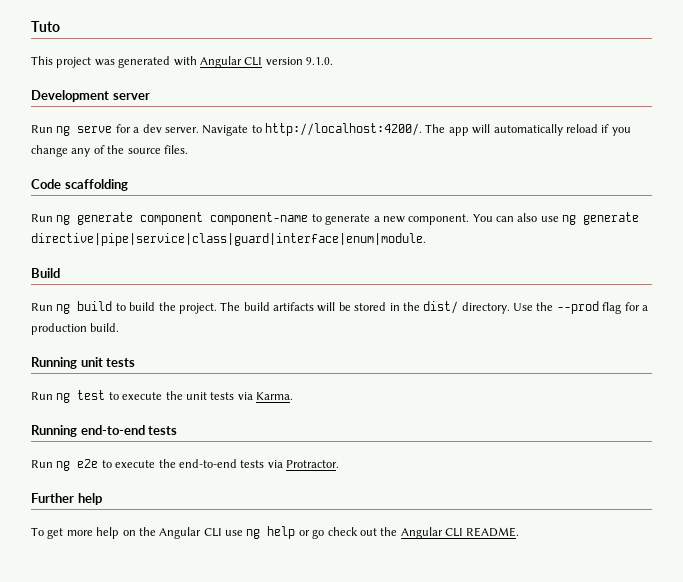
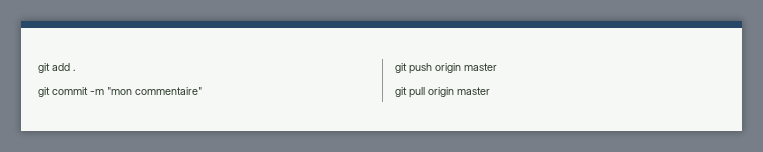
- Tuto
- This project was generated with Angular CLI version 9.1.0.
- Development server
- Run ng serve for a dev server. Navigate to http://localhost:4200/. The app will automatically reload if you change any of the source files.
- Code scaffolding
- Run ng generate component component-name to generate a new component. You can also use ng generate directive|pipe|service|class|guard|interface|enum|module.
- Build
- Run ng build to build the project. The build artifacts will be stored in the dist/ directory. Use the --prod flag for a production build.
- Running unit tests
- Run ng test to execute the unit tests via Karma.
- Running end-to-end tests
- Run ng e2e to execute the end-to-end tests via Protractor.
- Further help
- To get more help on the Angular CLI use ng help or go check out the Angular CLI README.
+ git add .
+ git commit -m "mon commentaire"
+ git push origin master
+ git pull origin master

